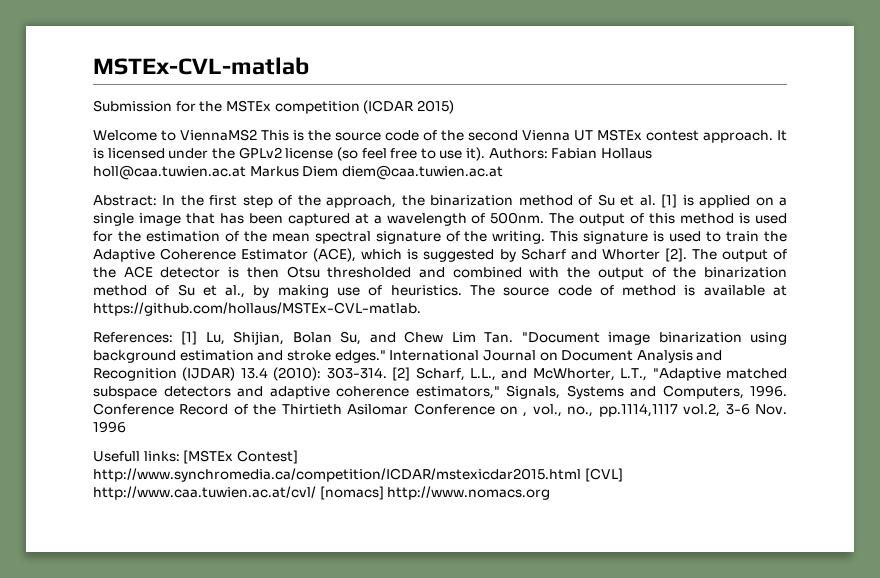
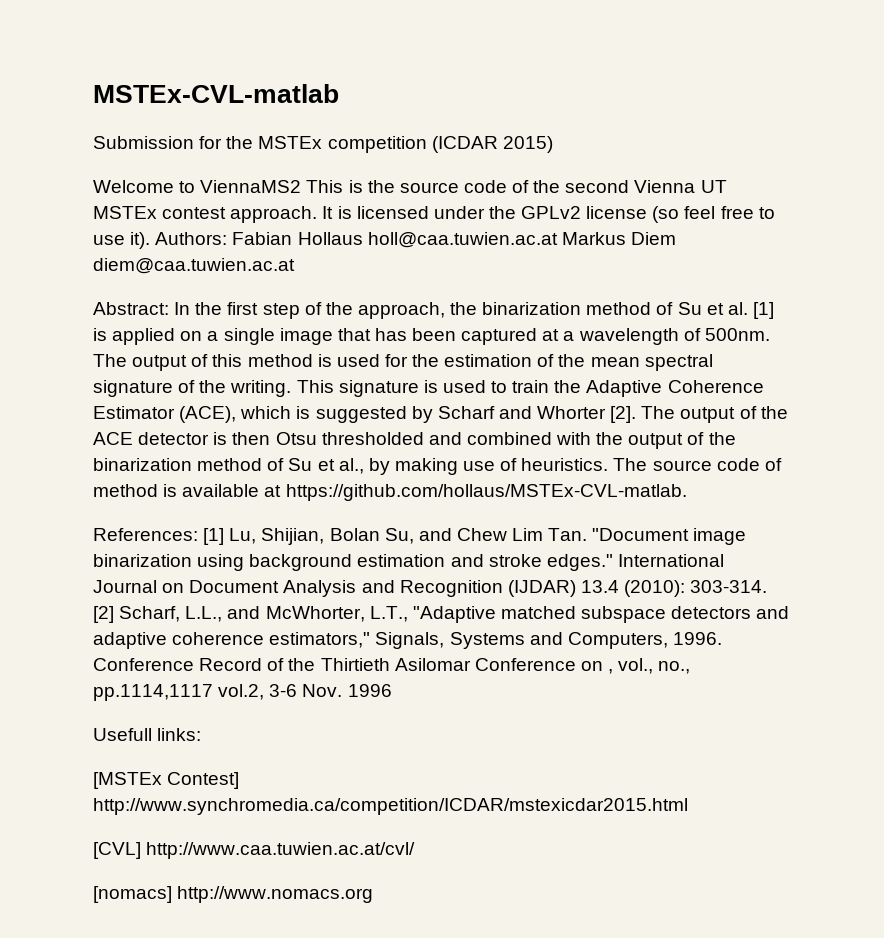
- Usefull links: [MSTEx Contest] http://www.synchromedia.ca/competition/ICDAR/mstexicdar2015.html [CVL] http://www.caa.tuwien.ac.at/cvl/ [nomacs] http://www.nomacs.org
+ Usefull links:
+ [MSTEx Contest] http://www.synchromedia.ca/competition/ICDAR/mstexicdar2015.html
+ [CVL] http://www.caa.tuwien.ac.at/cvl/
+ [nomacs] http://www.nomacs.org

